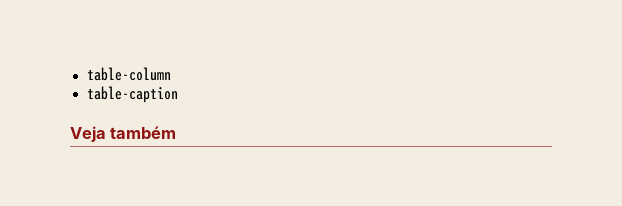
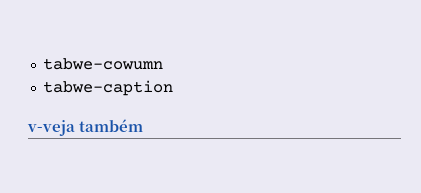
- table-column
- table-caption
- Veja também
+ tabwe-cowumn
+ tabwe-caption
+ v-veja também

